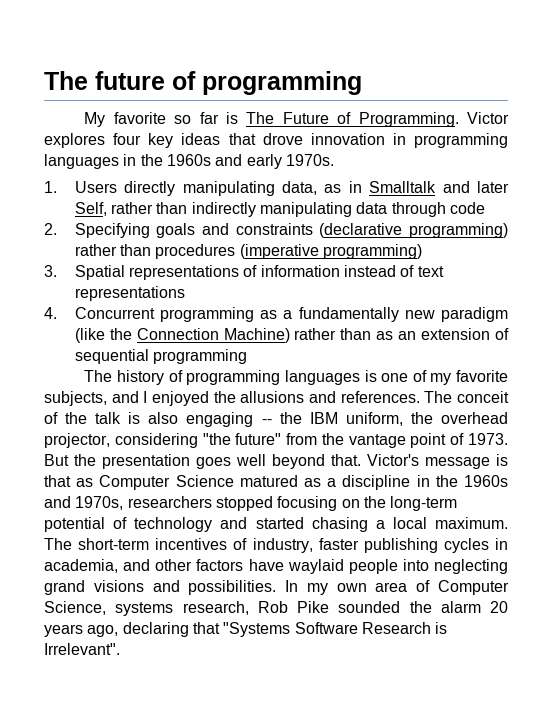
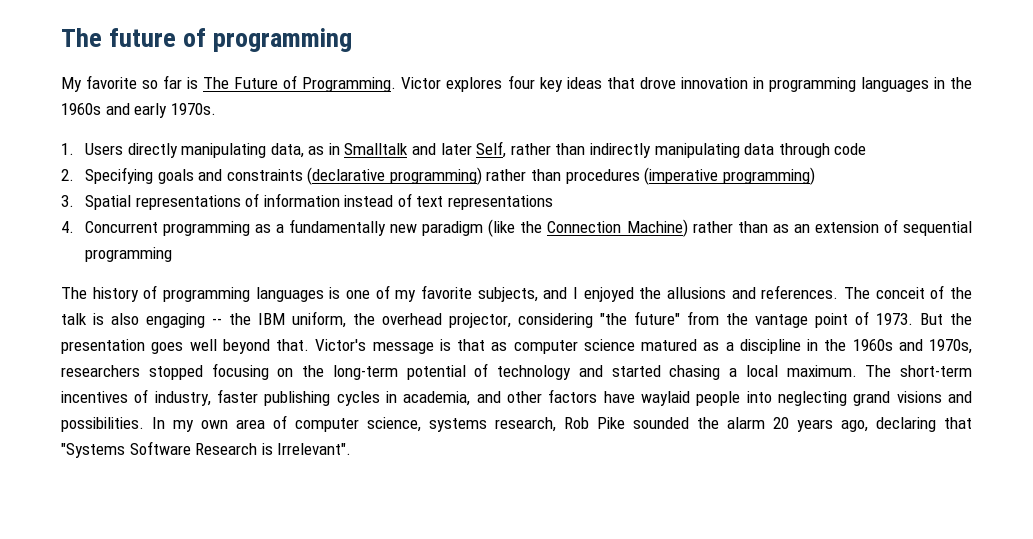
- Victor's message is that as Computer Science matured as a discipline in the 1960s and 1970s, researchers stopped focusing on the long-term potential of technology and started chasing a local maximum.
+ Victor's message is that as computer science matured as a discipline in the 1960s and 1970s, researchers stopped focusing on the long-term potential of technology and started chasing a local maximum.
- In my own area of Computer Science, systems research, Rob Pike sounded the alarm 20 years ago, declaring that "Systems Software Research is Irrelevant".
+ In my own area of computer science, systems research, Rob Pike sounded the alarm 20 years ago, declaring that "Systems Software Research is Irrelevant".

